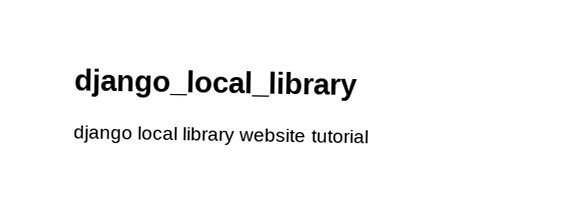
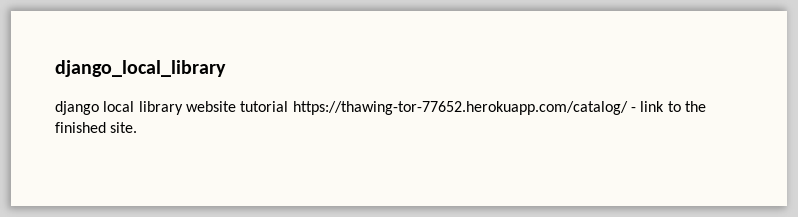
- django local library website tutorial
+ django local library website tutorial https://thawing-tor-77652.herokuapp.com/catalog/ - link to the finished site.

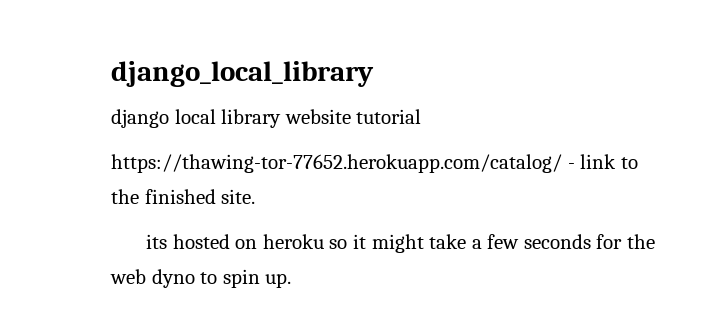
- django local library website tutorial https://thawing-tor-77652.herokuapp.com/catalog/ - link to the finished site.
+ django local library website tutorial
+ https://thawing-tor-77652.herokuapp.com/catalog/ - link to the finished site.
+ its hosted on heroku so it might take a few seconds for the web dyno to spin up.

